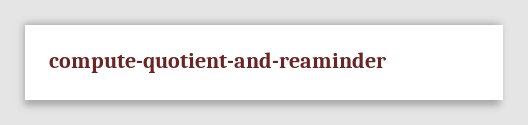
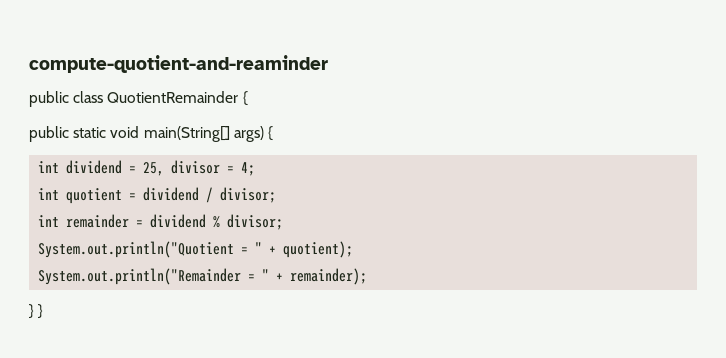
+ public class QuotientRemainder {
+ public static void main(String[] args) {
+ int dividend = 25, divisor = 4;
+ int quotient = dividend / divisor;
+ int remainder = dividend % divisor;
+ System.out.println("Quotient = " + quotient);
+ System.out.println("Remainder = " + remainder);
+ } }

